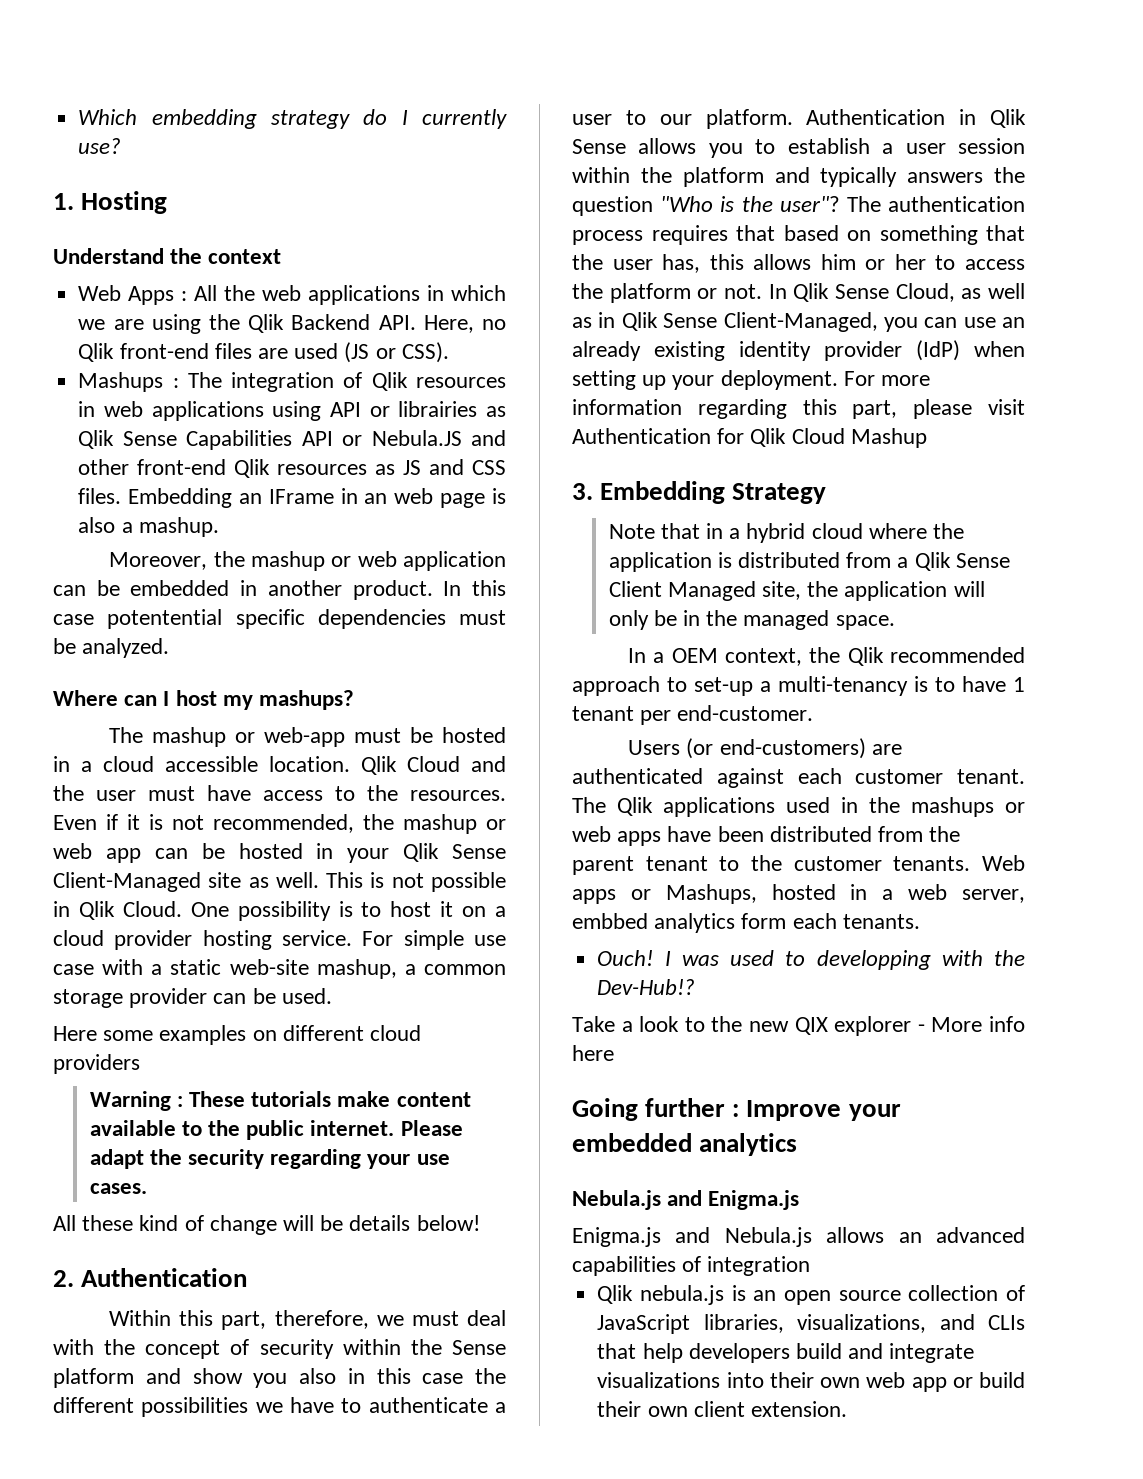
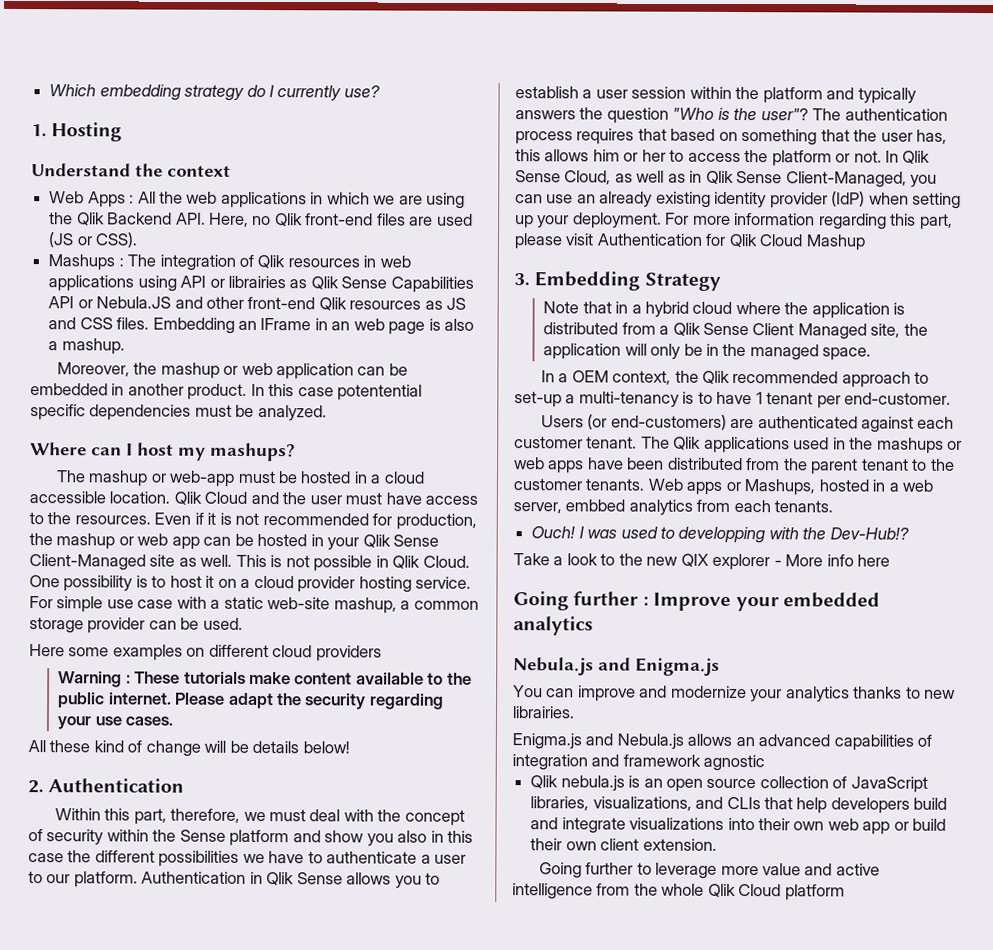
- Even if it is not recommended, the mashup or web app can be hosted in your Qlik Sense Client-Managed site as well.
+ Even if it is not recommended for production, the mashup or web app can be hosted in your Qlik Sense Client-Managed site as well.
- Web apps or Mashups, hosted in a web server, embbed analytics form each tenants.
+ Web apps or Mashups, hosted in a web server, embbed analytics from each tenants.
+ You can improve and modernize your analytics thanks to new librairies.
- Enigma.js and Nebula.js allows an advanced capabilities of integration
+ Enigma.js and Nebula.js allows an advanced capabilities of integration and framework agnostic
+ Going further to leverage more value and active intelligence from the whole Qlik Cloud platform

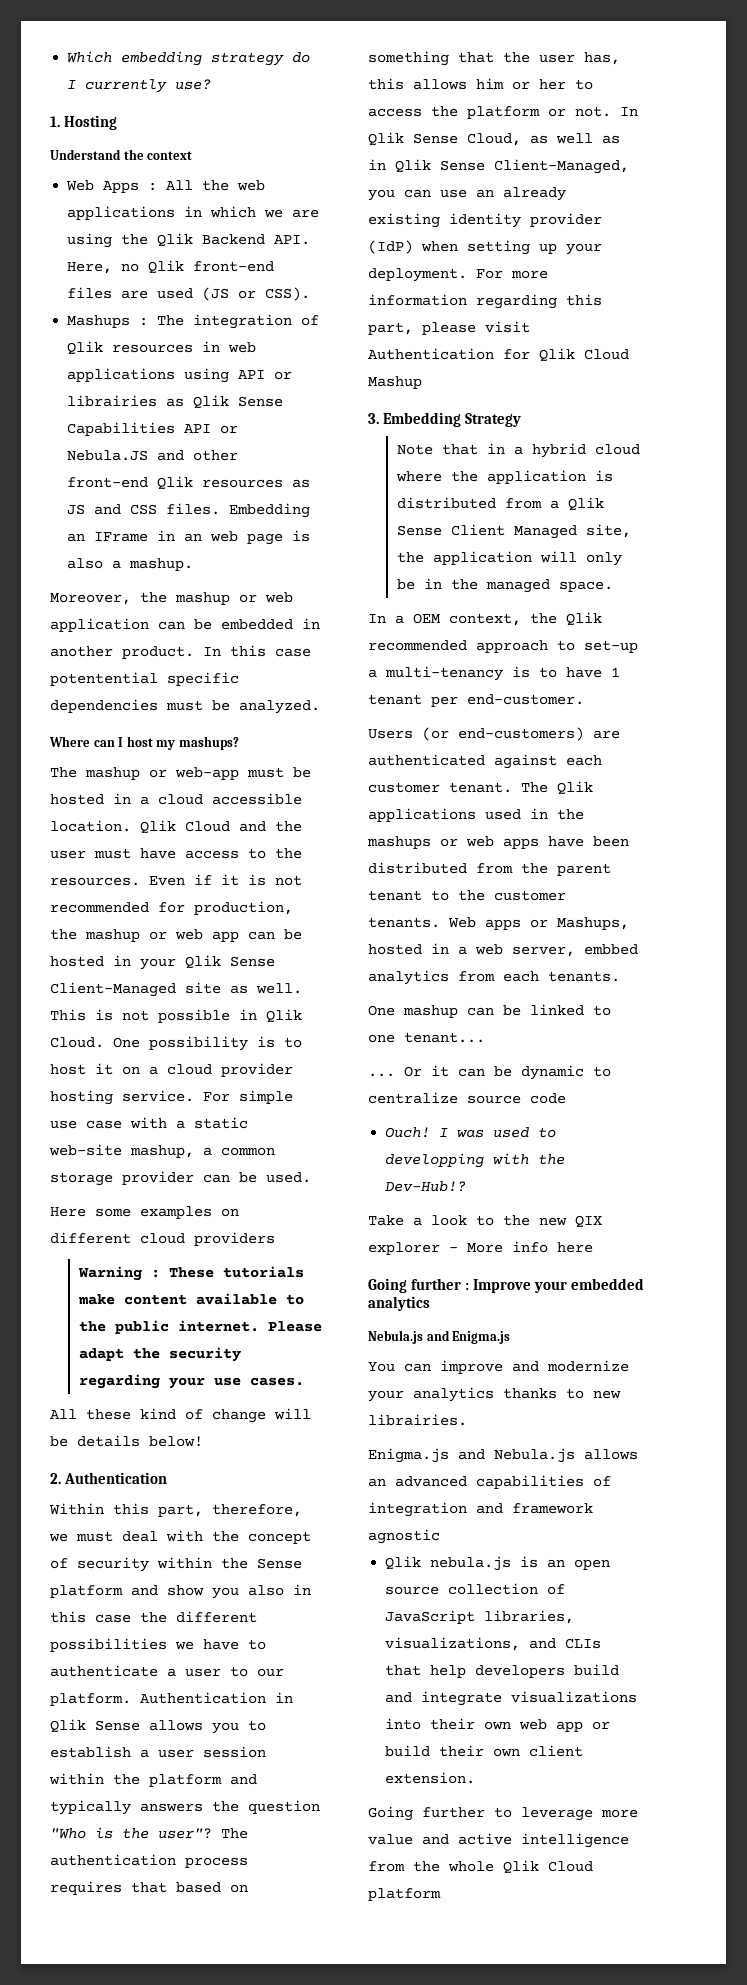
+ One mashup can be linked to one tenant...
+ ... Or it can be dynamic to centralize source code

